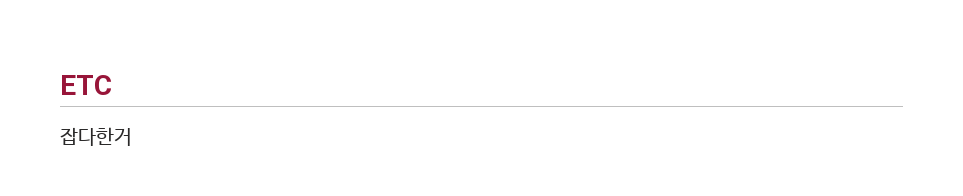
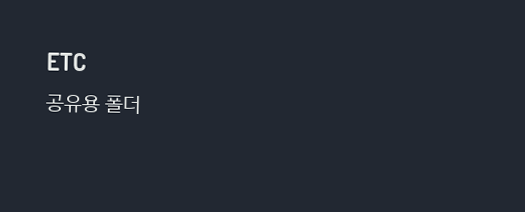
- 잡다한거
+ 공유용 폴더

